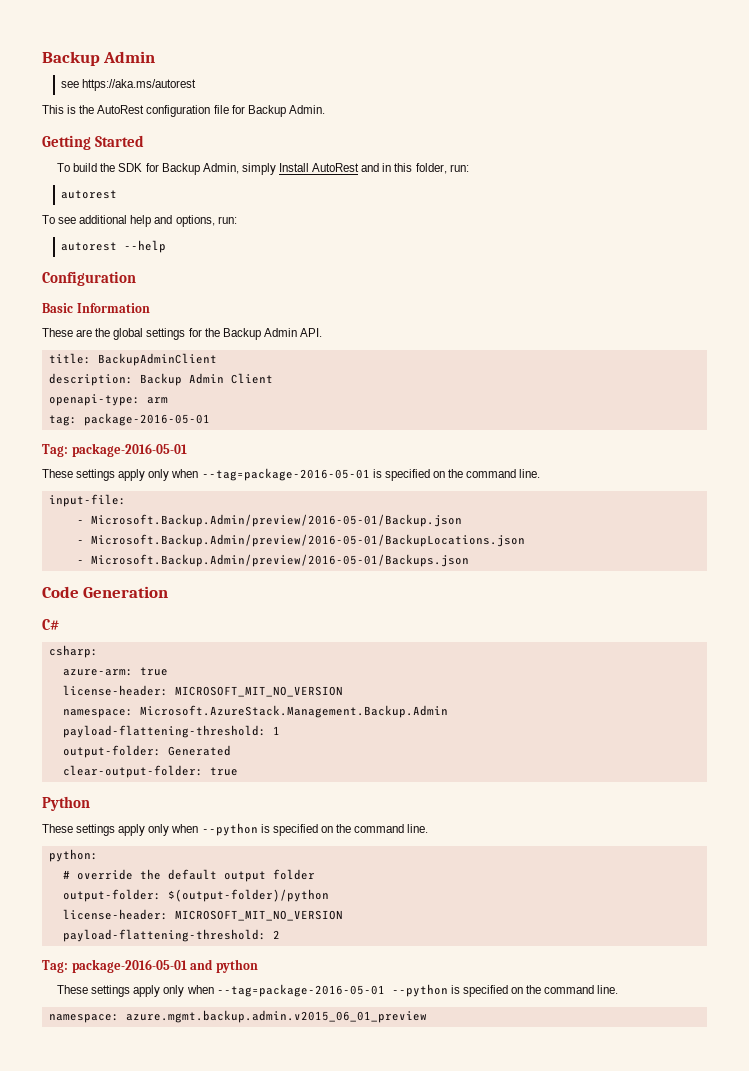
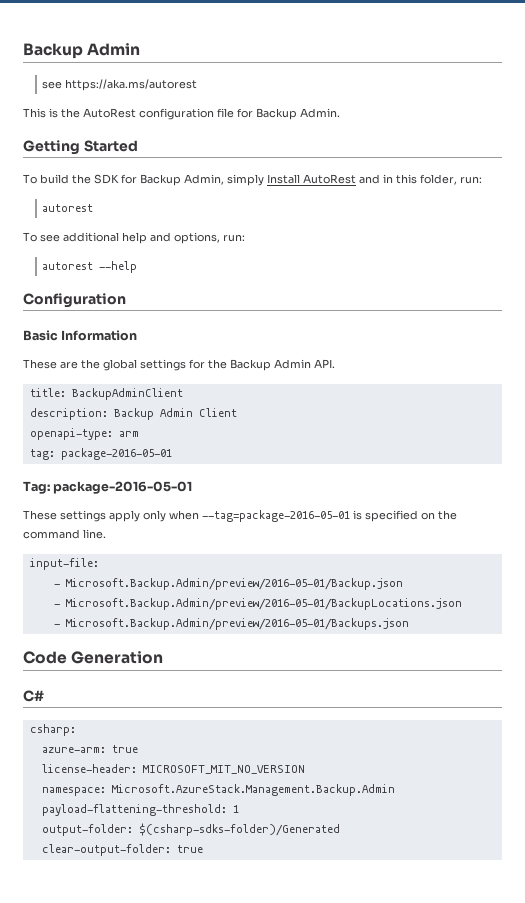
- output-folder: Generated
+ output-folder: $(csharp-sdks-folder)/Generated
- Python
- These settings apply only when --python is specified on the command line.
- python:
- # override the default output folder
- output-folder: $(output-folder)/python
- license-header: MICROSOFT_MIT_NO_VERSION
- payload-flattening-threshold: 2
- Tag: package-2016-05-01 and python
- These settings apply only when --tag=package-2016-05-01 --python is specified on the command line.
- namespace: azure.mgmt.backup.admin.v2015_06_01_preview

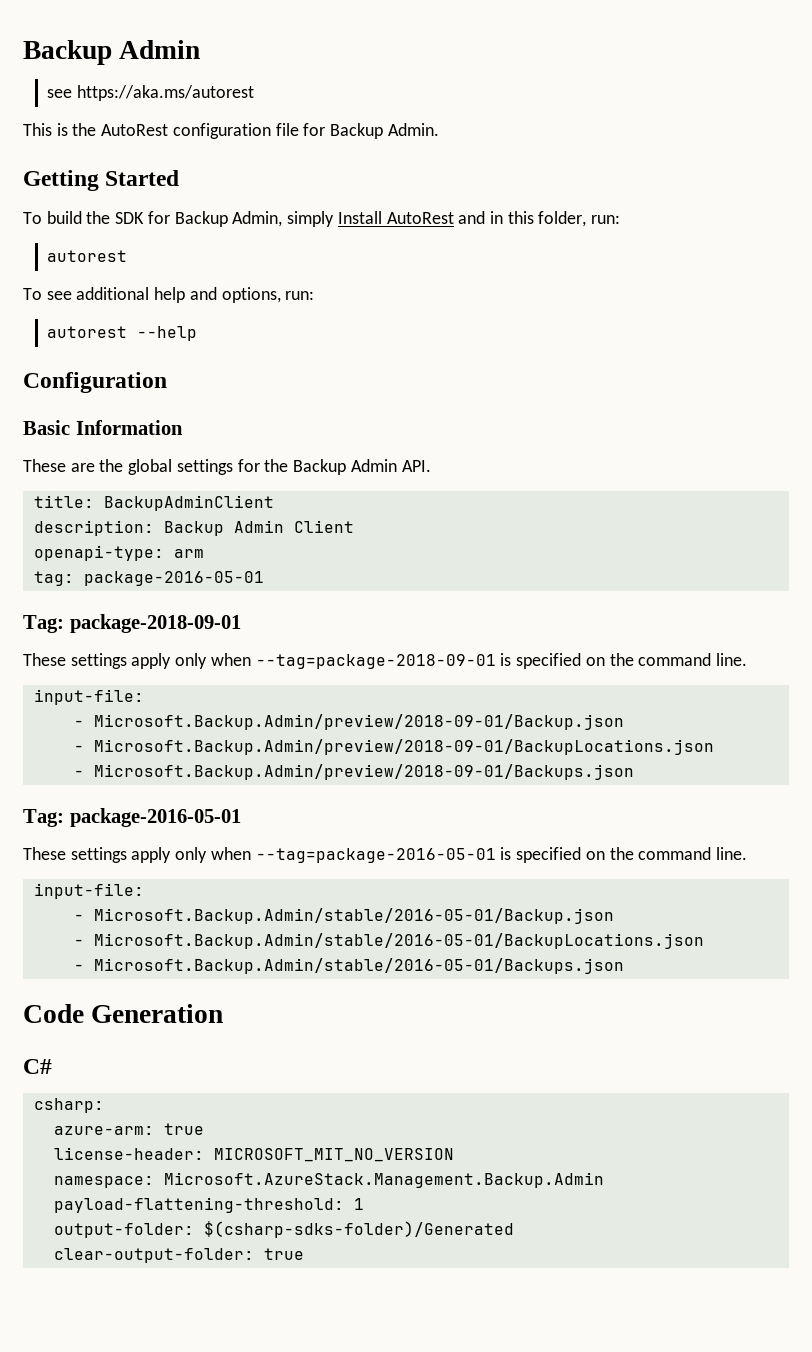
+ Tag: package-2018-09-01
+ These settings apply only when --tag=package-2018-09-01 is specified on the command line.
+ input-file:
+ - Microsoft.Backup.Admin/preview/2018-09-01/Backup.json
+ - Microsoft.Backup.Admin/preview/2018-09-01/BackupLocations.json
+ - Microsoft.Backup.Admin/preview/2018-09-01/Backups.json
- - Microsoft.Backup.Admin/preview/2016-05-01/Backup.json
- - Microsoft.Backup.Admin/preview/2016-05-01/BackupLocations.json
- - Microsoft.Backup.Admin/preview/2016-05-01/Backups.json
+ - Microsoft.Backup.Admin/stable/2016-05-01/Backup.json
+ - Microsoft.Backup.Admin/stable/2016-05-01/BackupLocations.json
+ - Microsoft.Backup.Admin/stable/2016-05-01/Backups.json

